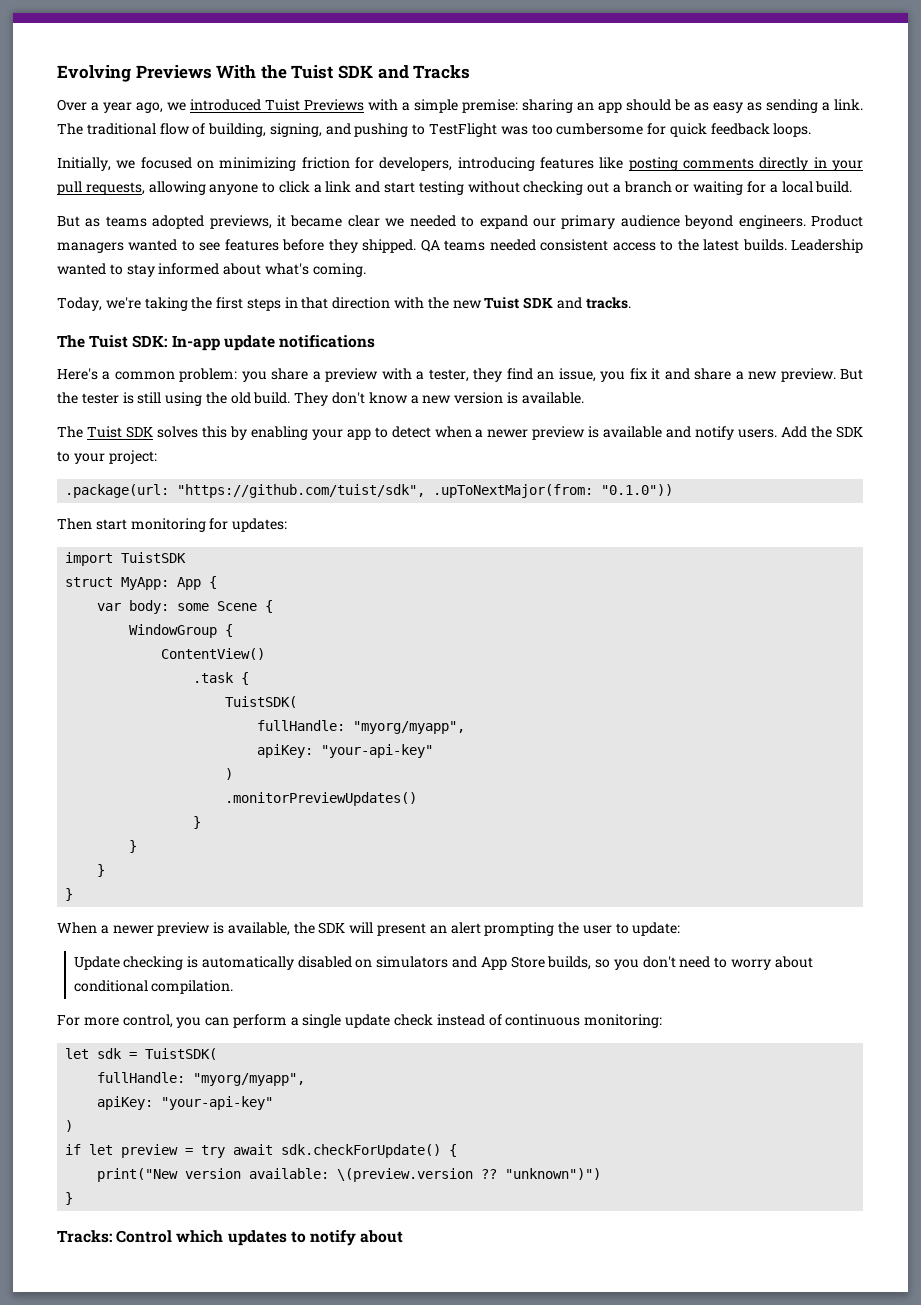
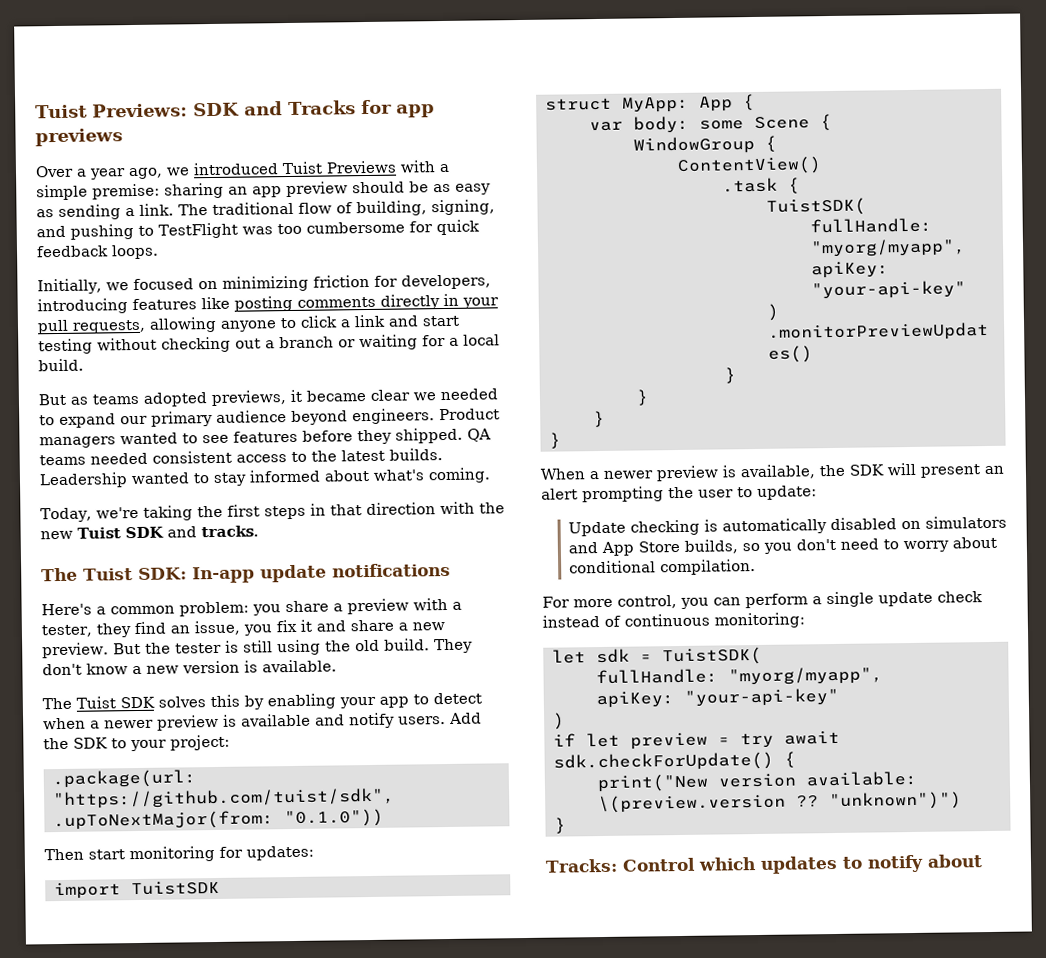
- Evolving Previews With the Tuist SDK and Tracks
+ Tuist Previews: SDK and Tracks for app previews
- Over a year ago, we introduced Tuist Previews with a simple premise: sharing an app should be as easy as sending a link.
+ Over a year ago, we introduced Tuist Previews with a simple premise: sharing an app preview should be as easy as sending a link.

